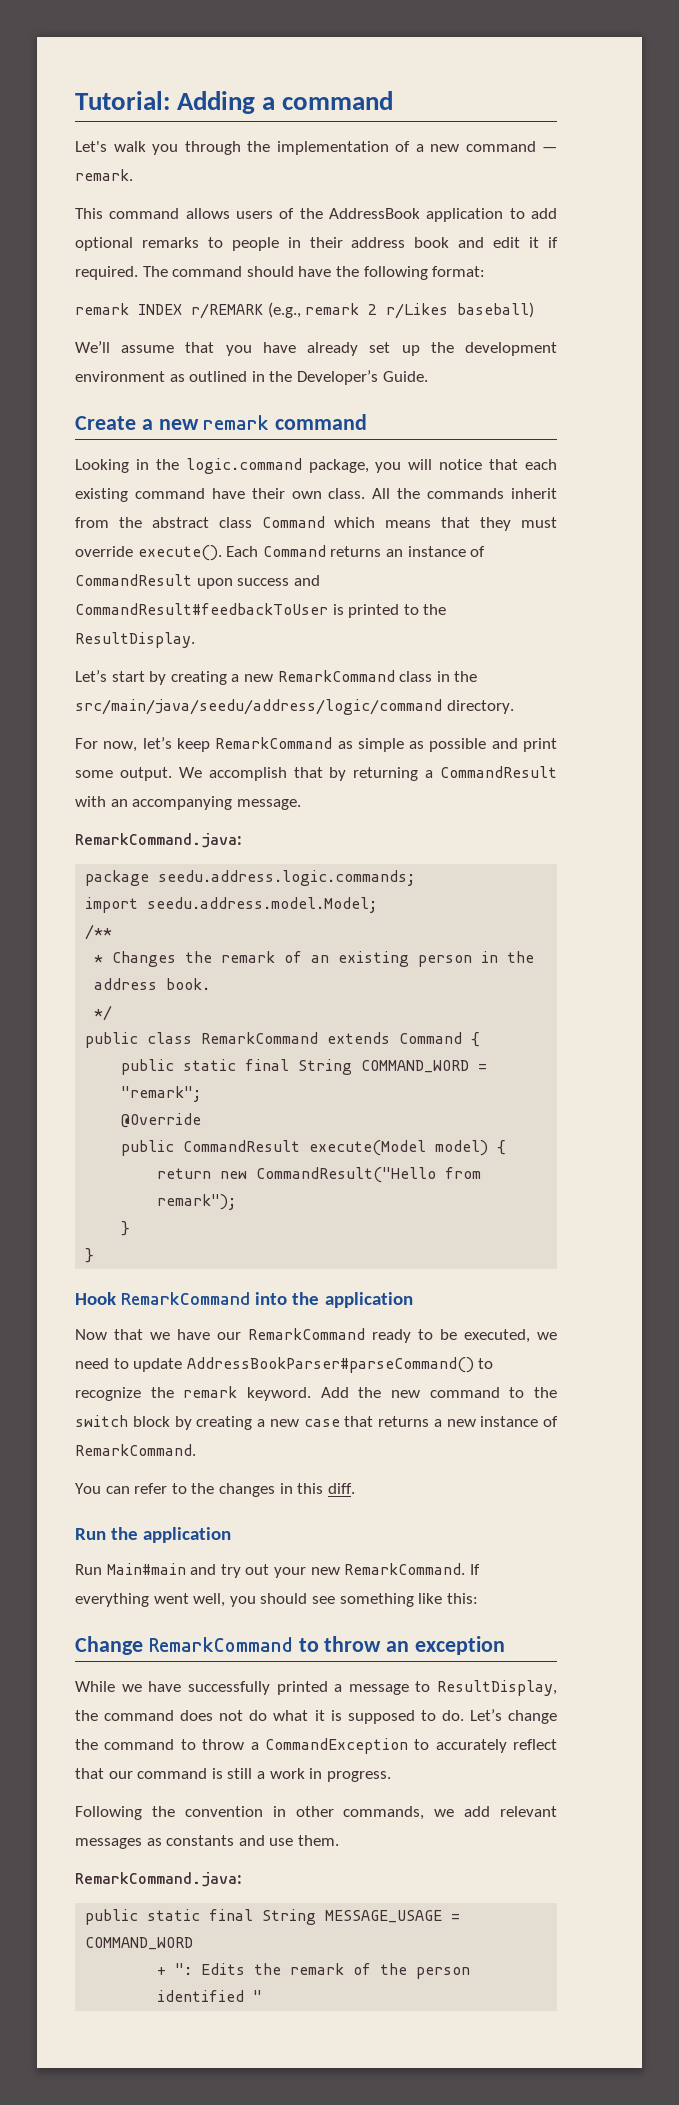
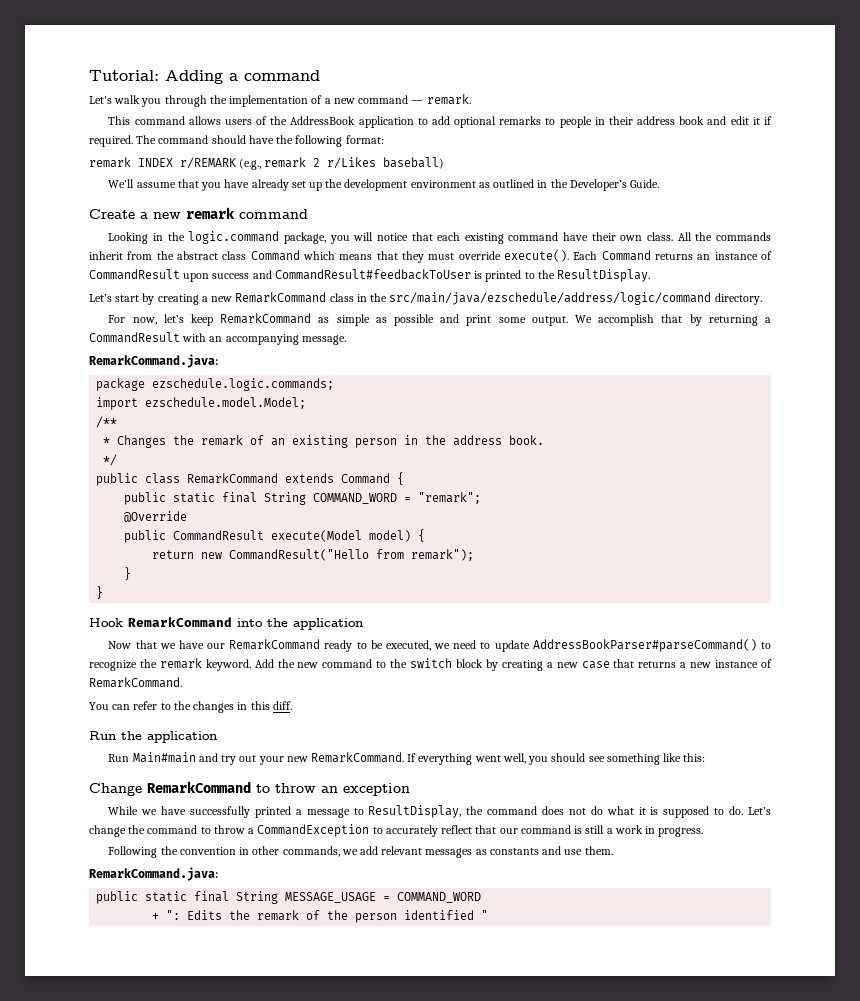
- Let’s start by creating a new RemarkCommand class in the src/main/java/seedu/address/logic/command directory.
+ Let’s start by creating a new RemarkCommand class in the src/main/java/ezschedule/address/logic/command directory.
- package seedu.address.logic.commands;
+ package ezschedule.logic.commands;
- import seedu.address.model.Model;
+ import ezschedule.model.Model;

